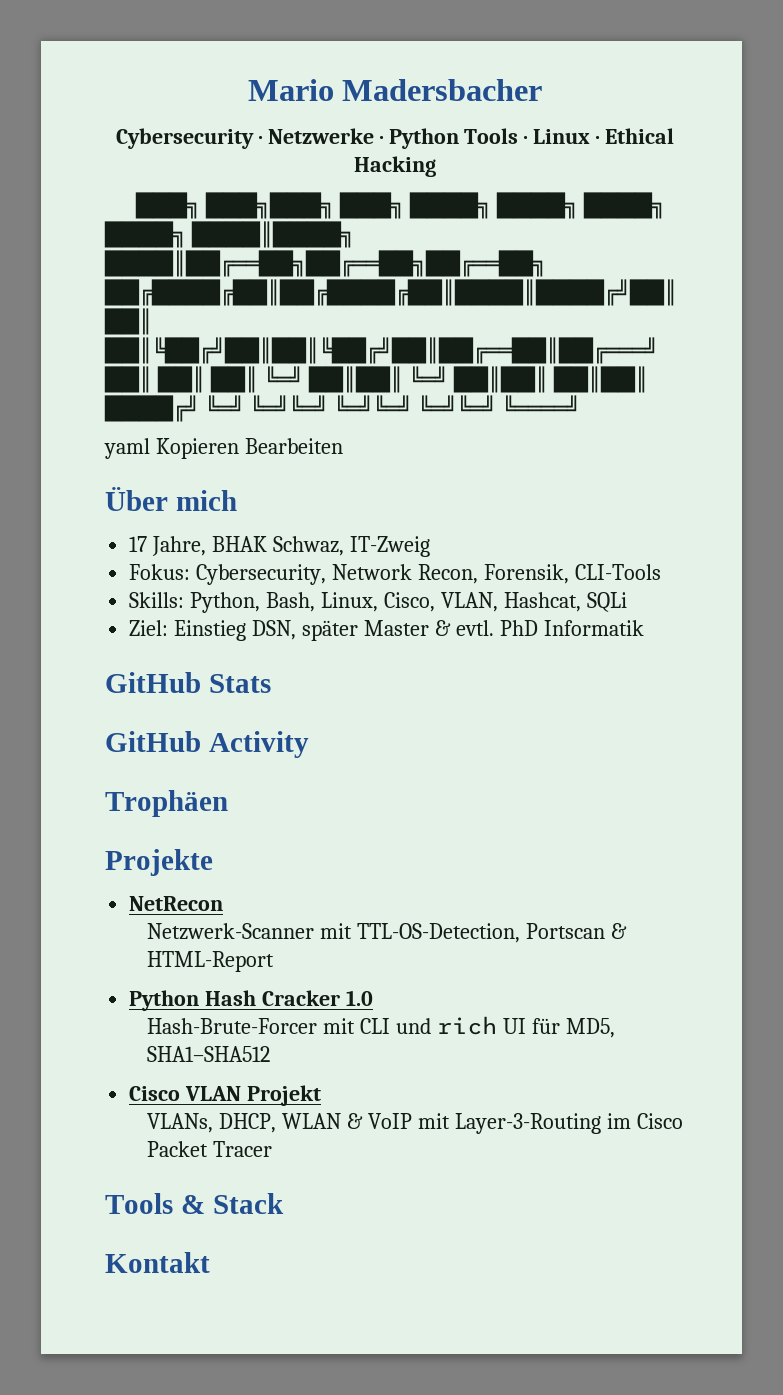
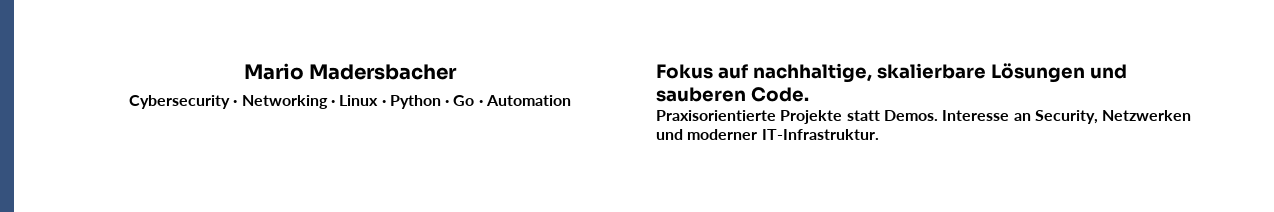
- Cybersecurity · Netzwerke · Python Tools · Linux · Ethical Hacking
- ███╗ ███╗███╗ ███╗ ████╗ ████╗ ████╗ ████╗ ████║████╗ ████║██╔══██╗██╔══██╗██╔══██╗ ██╔████╔██║██╔████╔██║████║████╔╝██║ ██║ ██║╚██╔╝██║██║╚██╔╝██║██╔══██║██╔═══╝ ██║ ██║ ██║ ╚═╝ ██║██║ ╚═╝ ██║██║ ██║██║ ████╔╝ ╚═╝ ╚═╝╚═╝ ╚═╝╚═╝ ╚═╝╚═╝ ╚════╝
- yaml Kopieren Bearbeiten
- Über mich
- 17 Jahre, BHAK Schwaz, IT-Zweig
- Fokus: Cybersecurity, Network Recon, Forensik, CLI-Tools
- Skills: Python, Bash, Linux, Cisco, VLAN, Hashcat, SQLi
- Ziel: Einstieg DSN, später Master & evtl. PhD Informatik
- GitHub Stats
- GitHub Activity
- Trophäen
- Projekte
- NetRecon
- Netzwerk-Scanner mit TTL-OS-Detection, Portscan & HTML-Report
- Python Hash Cracker 1.0
- Hash-Brute-Forcer mit CLI und rich UI für MD5, SHA1–SHA512
- Cisco VLAN Projekt
- VLANs, DHCP, WLAN & VoIP mit Layer-3-Routing im Cisco Packet Tracer
- Tools & Stack
- Kontakt
+ Cybersecurity · Networking · Linux · Python · Go · Automation
+ Fokus auf nachhaltige, skalierbare Lösungen und sauberen Code.
+ Praxisorientierte Projekte statt Demos. Interesse an Security, Netzwerken und moderner IT-Infrastruktur.

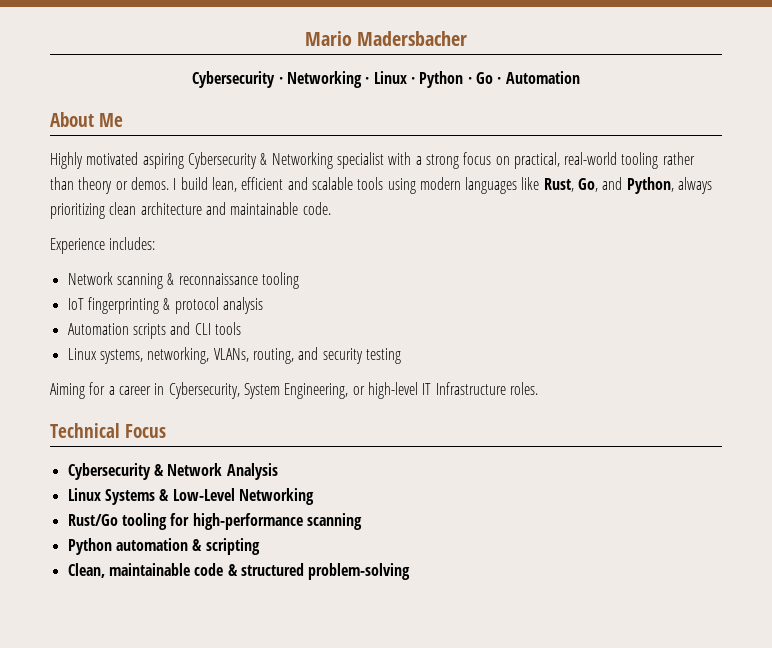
- Fokus auf nachhaltige, skalierbare Lösungen und sauberen Code.
- Praxisorientierte Projekte statt Demos. Interesse an Security, Netzwerken und moderner IT-Infrastruktur.
+ About Me
+ Highly motivated aspiring Cybersecurity & Networking specialist with a strong focus on practical, real-world tooling rather than theory or demos. I build lean, efficient and scalable tools using modern languages like Rust, Go, and Python, always prioritizing clean architecture and maintainable code.
+ Experience includes:
+ Network scanning & reconnaissance tooling
+ IoT fingerprinting & protocol analysis
+ Automation scripts and CLI tools
+ Linux systems, networking, VLANs, routing, and security testing
+ Aiming for a career in Cybersecurity, System Engineering, or high-level IT Infrastructure roles.
+ Technical Focus
+ Cybersecurity & Network Analysis
+ Linux Systems & Low-Level Networking
+ Rust/Go tooling for high-performance scanning
+ Python automation & scripting
+ Clean, maintainable code & structured problem-solving

